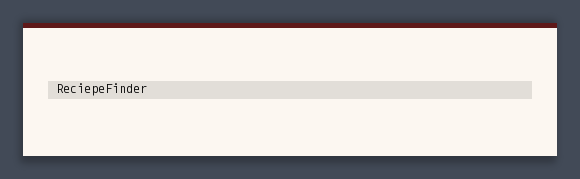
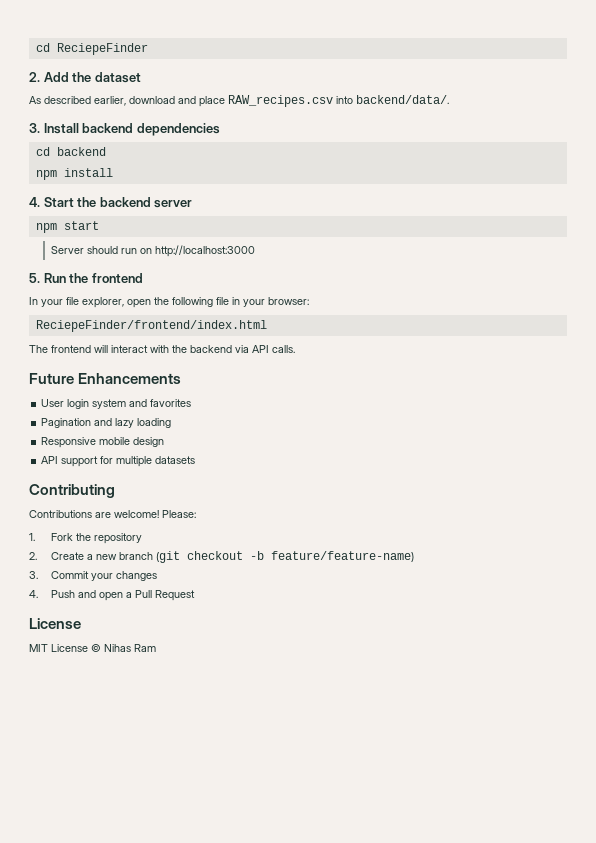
- ReciepeFinder
+ cd ReciepeFinder
+ 2. Add the dataset
+ As described earlier, download and place RAW_recipes.csv into backend/data/.
+ 3. Install backend dependencies
+ cd backend
+ npm install
+ 4. Start the backend server
+ npm start
+ Server should run on http://localhost:3000
+ 5. Run the frontend
+ In your file explorer, open the following file in your browser:
+ ReciepeFinder/frontend/index.html
+ The frontend will interact with the backend via API calls.
+ Future Enhancements
+ User login system and favorites
+ Pagination and lazy loading
+ Responsive mobile design
+ API support for multiple datasets
+ Contributing
+ Contributions are welcome! Please:
+ 1. Fork the repository
+ 2. Create a new branch (git checkout -b feature/feature-name)
+ 3. Commit your changes
+ 4. Push and open a Pull Request
+ License
+ MIT License © Nihas Ram

